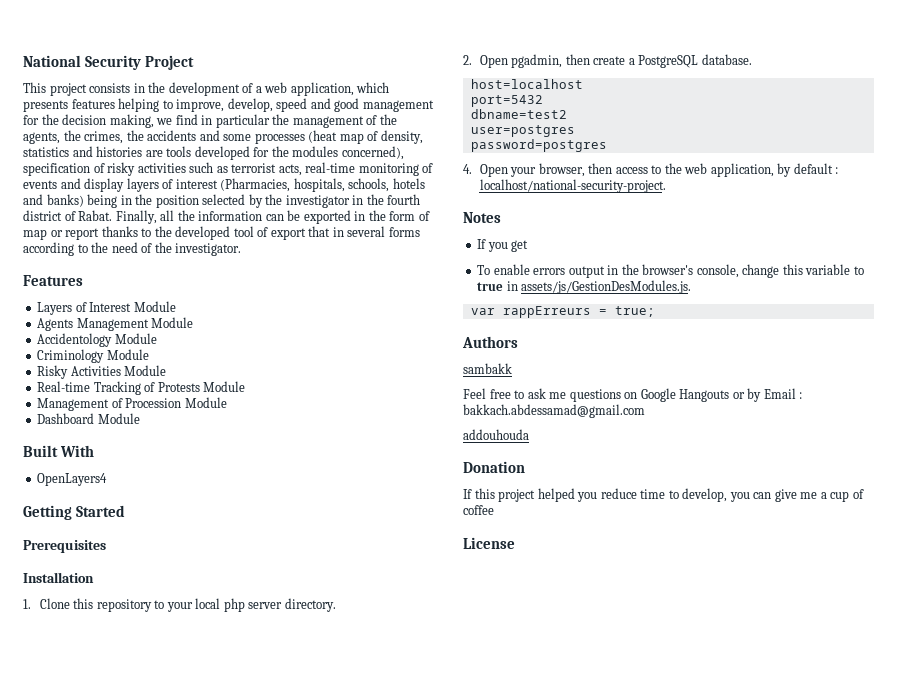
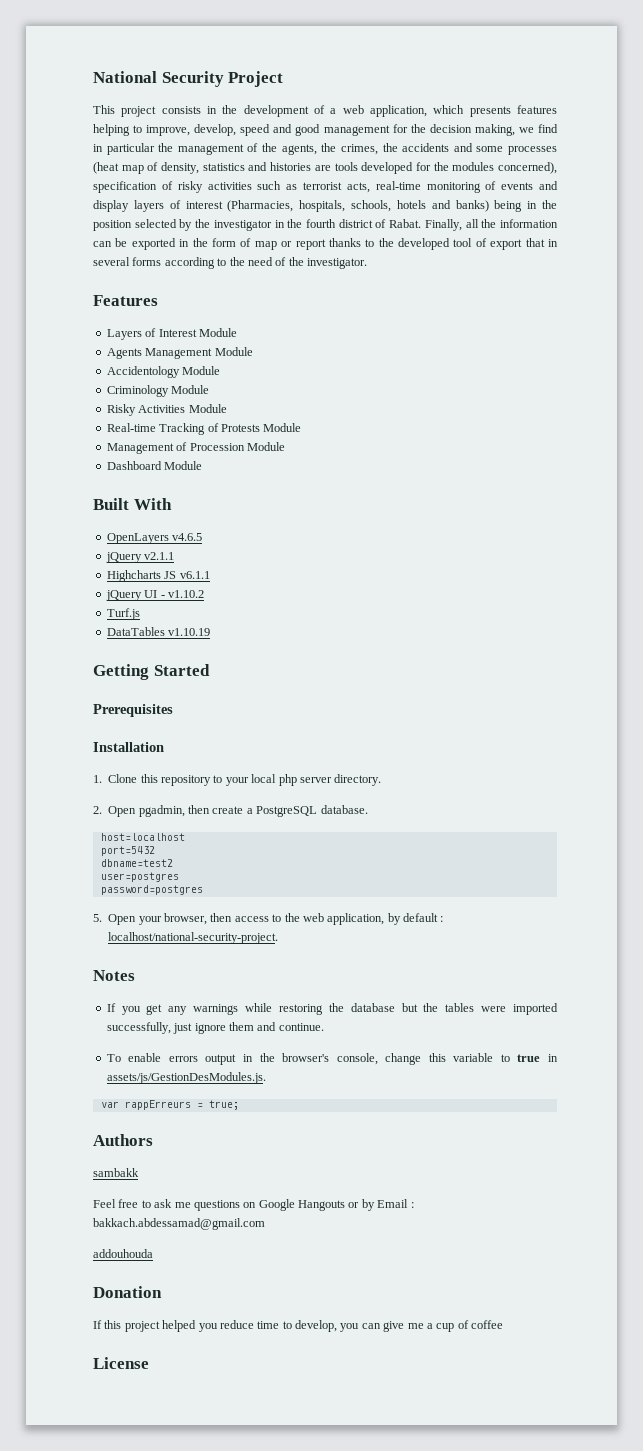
- OpenLayers4
+ OpenLayers v4.6.5
+ jQuery v2.1.1
+ Highcharts JS v6.1.1
+ jQuery UI - v1.10.2
+ Turf.js
+ DataTables v1.10.19
- 4. Open your browser, then access to the web application, by default : localhost/national-security-project.
+ 5. Open your browser, then access to the web application, by default : localhost/national-security-project.
- If you get
+ If you get any warnings while restoring the database but the tables were imported successfully, just ignore them and continue.

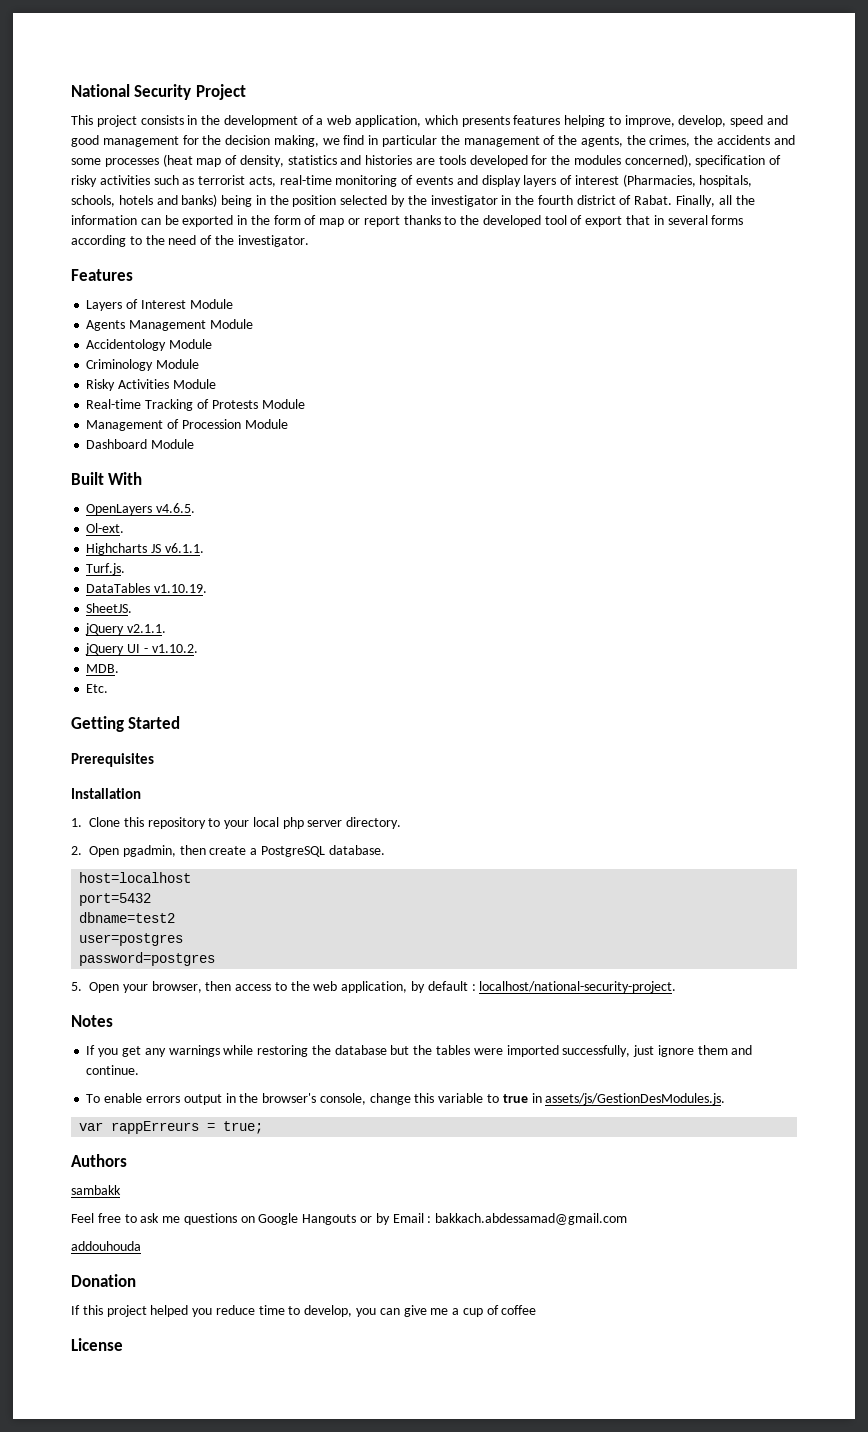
- OpenLayers v4.6.5
- jQuery v2.1.1
+ OpenLayers v4.6.5.
+ Ol-ext.
- Highcharts JS v6.1.1
+ Highcharts JS v6.1.1.
+ Turf.js.
+ DataTables v1.10.19.
+ SheetJS.
+ jQuery v2.1.1.
- jQuery UI - v1.10.2
- Turf.js
- DataTables v1.10.19
+ jQuery UI - v1.10.2.
+ MDB.
+ Etc.

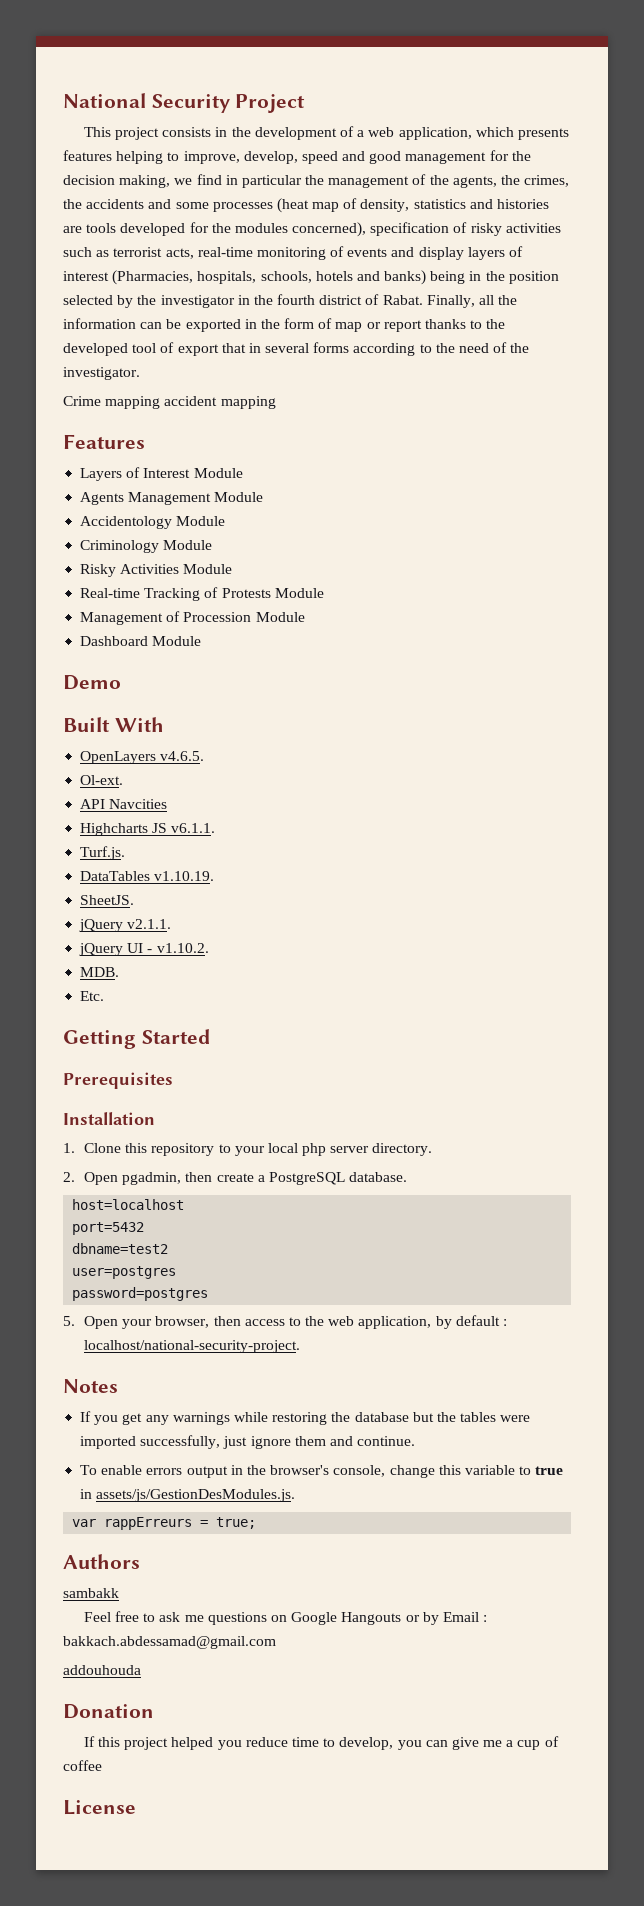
+ Crime mapping accident mapping
+ Demo
+ API Navcities

